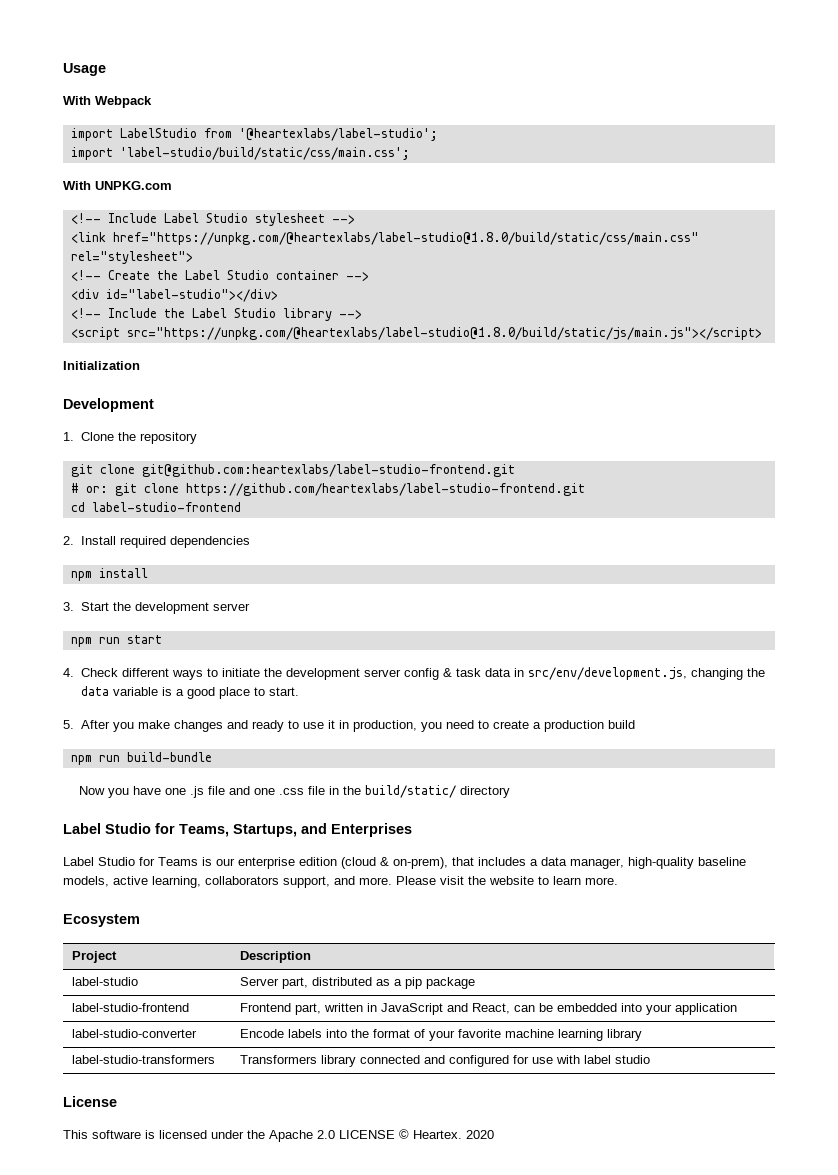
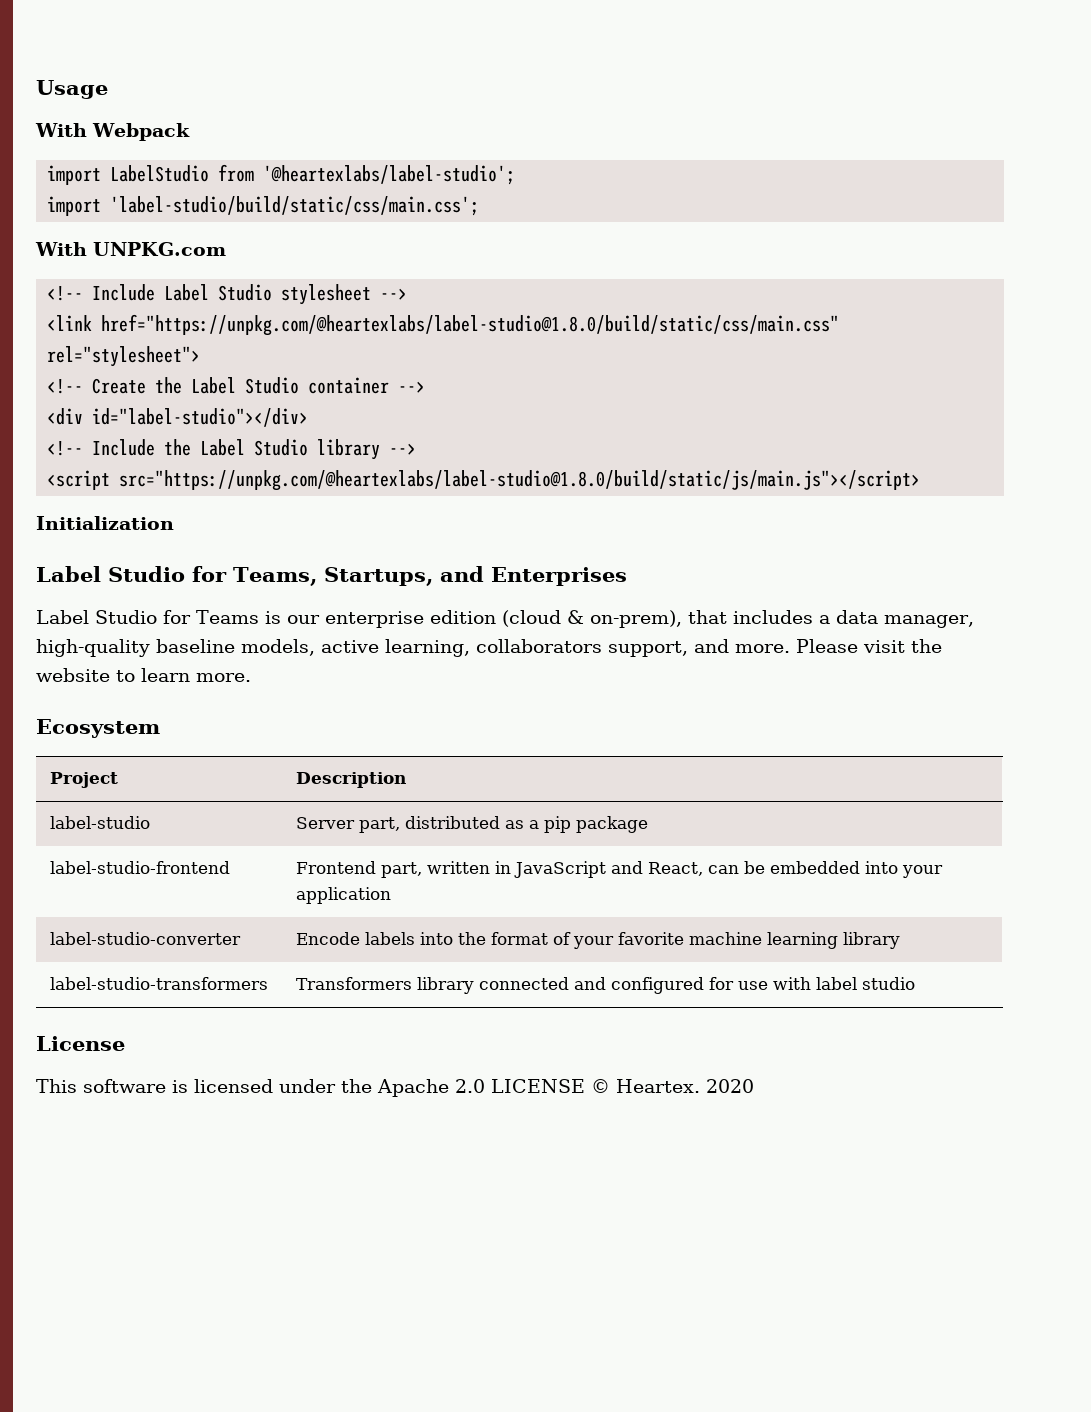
- Development
- 1. Clone the repository
- git clone git@github.com:heartexlabs/label-studio-frontend.git
- # or: git clone https://github.com/heartexlabs/label-studio-frontend.git
- cd label-studio-frontend
- 2. Install required dependencies
- npm install
- 3. Start the development server
- npm run start
- 4. Check different ways to initiate the development server config & task data in src/env/development.js, changing the data variable is a good place to start.
- 5. After you make changes and ready to use it in production, you need to create a production build
- npm run build-bundle
- Now you have one .js file and one .css file in the build/static/ directory

